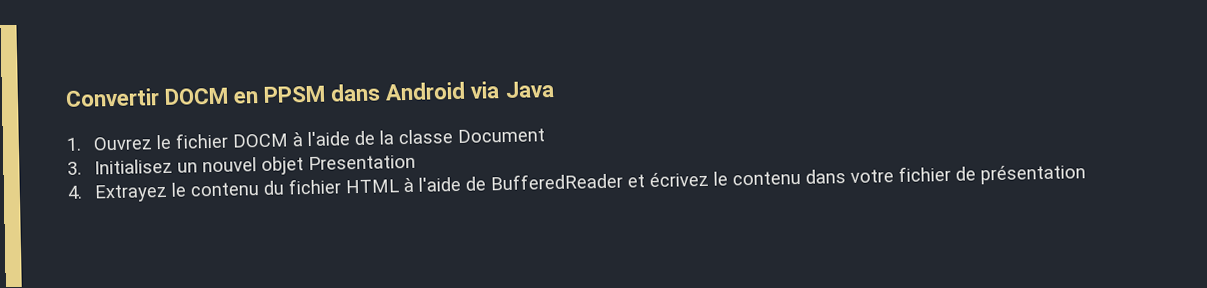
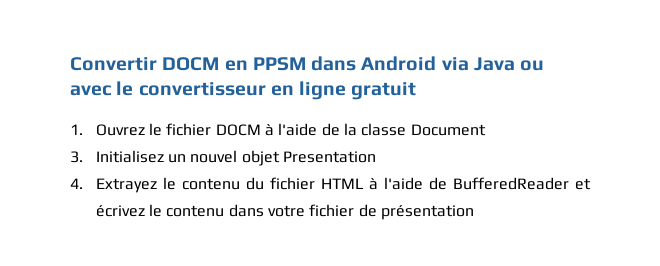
- Convertir DOCM en PPSM dans Android via Java
+ Convertir DOCM en PPSM dans Android via Java ou avec le convertisseur en ligne gratuit

